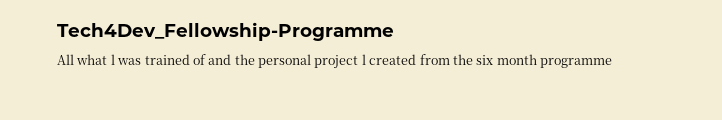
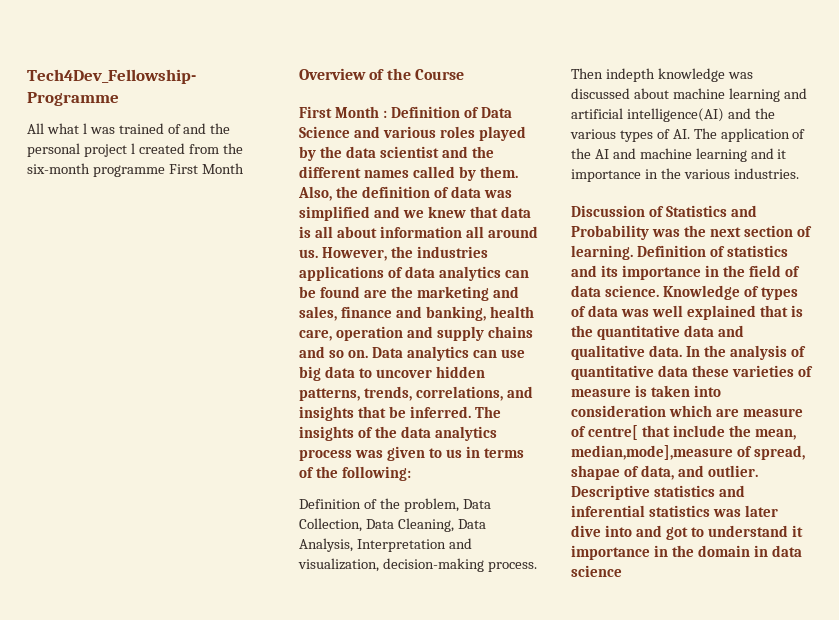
- All what l was trained of and the personal project l created from the six month programme
+ All what l was trained of and the personal project l created from the six-month programme First Month
+ Overview of the Course
+ First Month : Definition of Data Science and various roles played by the data scientist and the different names called by them. Also, the definition of data was simplified and we knew that data is all about information all around us. However, the industries applications of data analytics can be found are the marketing and sales, finance and banking, health care, operation and supply chains and so on. Data analytics can use big data to uncover hidden patterns, trends, correlations, and insights that be inferred. The insights of the data analytics process was given to us in terms of the following:
+ Definition of the problem, Data Collection, Data Cleaning, Data Analysis, Interpretation and visualization, decision-making process. Then indepth knowledge was discussed about machine learning and artificial intelligence(AI) and the various types of AI. The application of the AI and machine learning and it importance in the various industries.
+ Discussion of Statistics and Probability was the next section of learning. Definition of statistics and its importance in the field of data science. Knowledge of types of data was well explained that is the quantitative data and qualitative data. In the analysis of quantitative data these varieties of measure is taken into consideration which are measure of centre[ that include the mean, median,mode],measure of spread, shapae of data, and outlier. Descriptive statistics and inferential statistics was later dive into and got to understand it importance in the domain in data science

